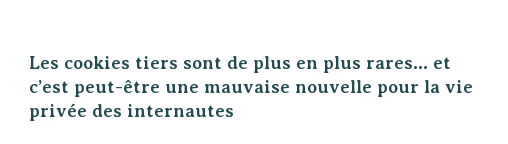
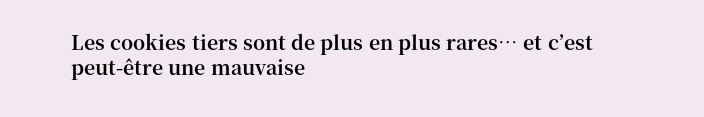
- Les cookies tiers sont de plus en plus rares… et c’est peut-être une mauvaise nouvelle pour la vie privée des internautes
+ Les cookies tiers sont de plus en plus rares… et c’est peut-être une mauvaise

